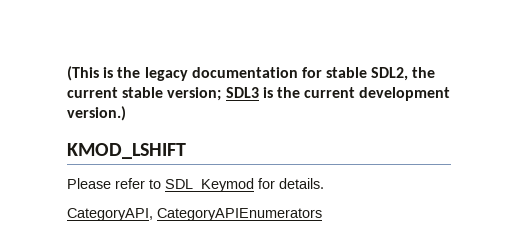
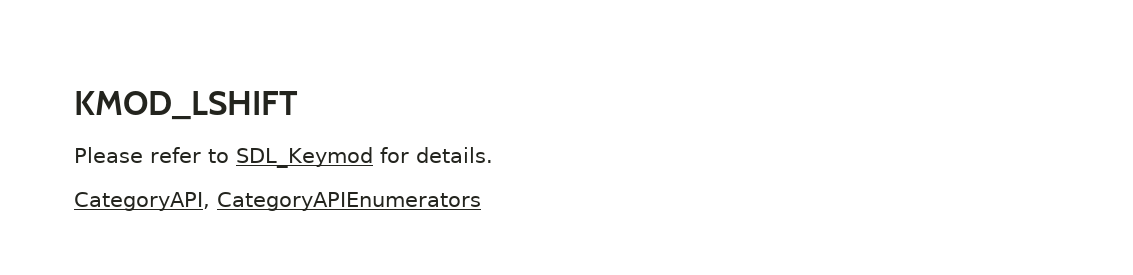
- (This is the legacy documentation for stable SDL2, the current stable version; SDL3 is the current development version.)

